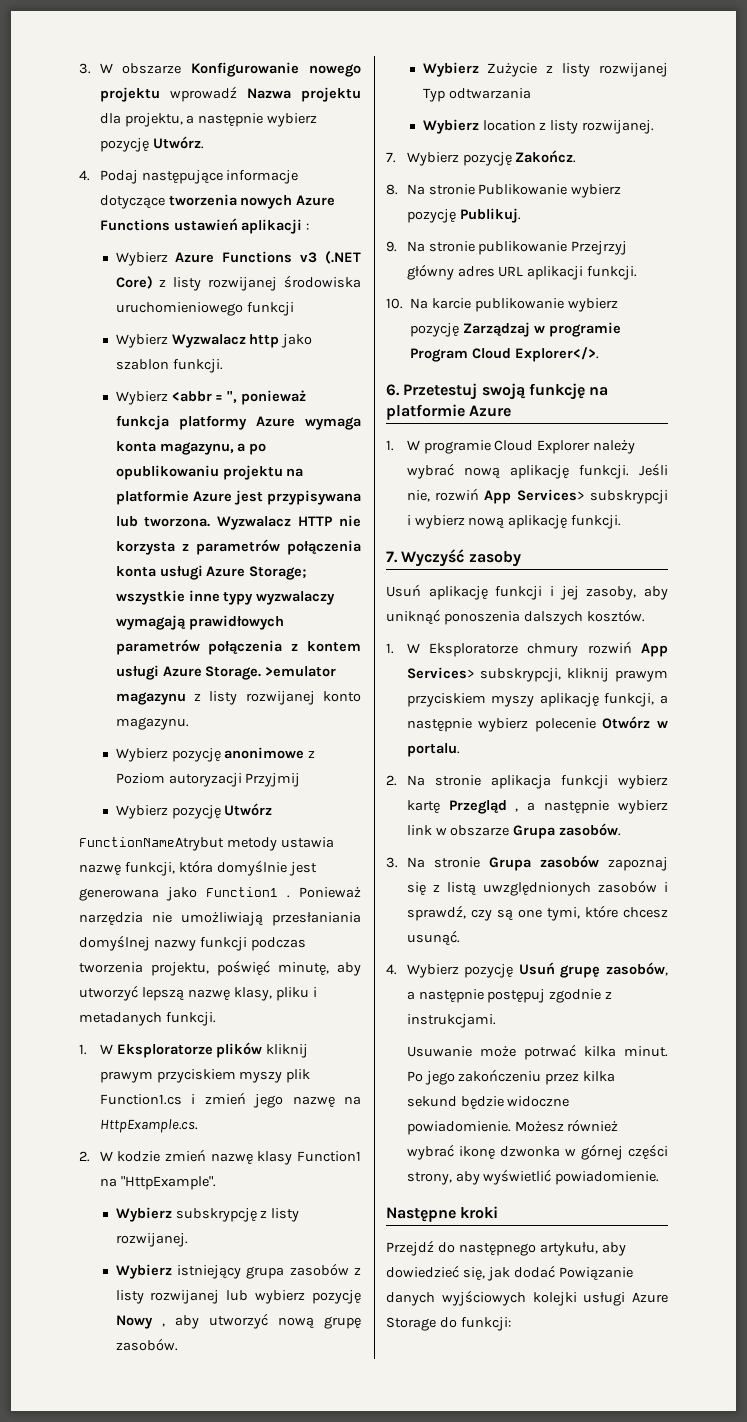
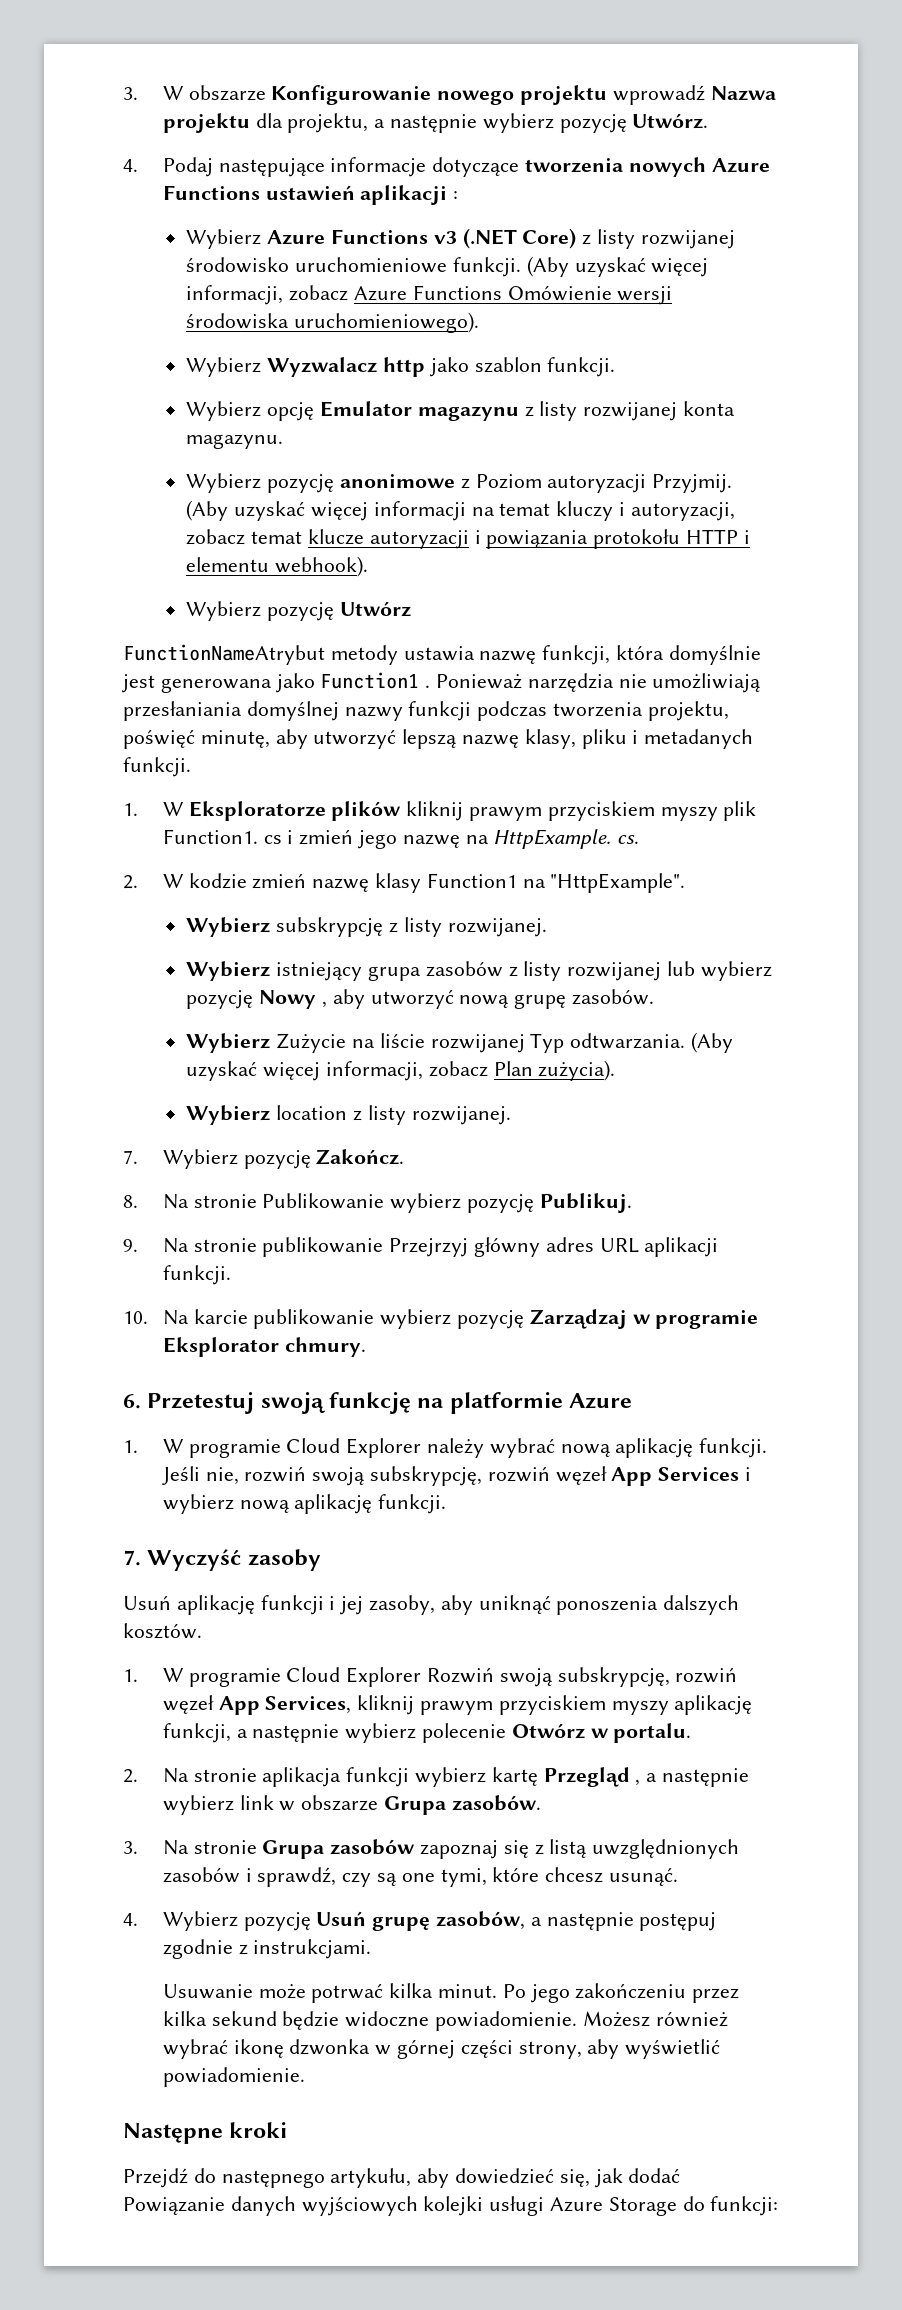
- Wybierz Azure Functions v3 (.NET Core) z listy rozwijanej środowiska uruchomieniowego funkcji
+ Wybierz Azure Functions v3 (.NET Core) z listy rozwijanej środowisko uruchomieniowe funkcji. (Aby uzyskać więcej informacji, zobacz Azure Functions Omówienie wersji środowiska uruchomieniowego).
- Wybierz <abbr = ", ponieważ funkcja platformy Azure wymaga konta magazynu, a po opublikowaniu projektu na platformie Azure jest przypisywana lub tworzona. Wyzwalacz HTTP nie korzysta z parametrów połączenia konta usługi Azure Storage; wszystkie inne typy wyzwalaczy wymagają prawidłowych parametrów połączenia z kontem usługi Azure Storage. >emulator magazynu z listy rozwijanej konto magazynu.
+ Wybierz opcję Emulator magazynu z listy rozwijanej konta magazynu.
- Wybierz pozycję anonimowe z Poziom autoryzacji Przyjmij
+ Wybierz pozycję anonimowe z Poziom autoryzacji Przyjmij. (Aby uzyskać więcej informacji na temat kluczy i autoryzacji, zobacz temat klucze autoryzacji i powiązania protokołu HTTP i elementu webhook).
- 1. W Eksploratorze plików kliknij prawym przyciskiem myszy plik Function1.cs i zmień jego nazwę na HttpExample.cs.
+ 1. W Eksploratorze plików kliknij prawym przyciskiem myszy plik Function1. cs i zmień jego nazwę na HttpExample. cs.
- Wybierz Zużycie z listy rozwijanej Typ odtwarzania
+ Wybierz Zużycie na liście rozwijanej Typ odtwarzania. (Aby uzyskać więcej informacji, zobacz Plan zużycia).
- 10. Na karcie publikowanie wybierz pozycję Zarządzaj w programie Program Cloud Explorer</>.
+ 10. Na karcie publikowanie wybierz pozycję Zarządzaj w programie Eksplorator chmury.
- Jeśli nie, rozwiń App Services> subskrypcji i wybierz nową aplikację funkcji.
+ Jeśli nie, rozwiń swoją subskrypcję, rozwiń węzeł App Services i wybierz nową aplikację funkcji.
- 1. W Eksploratorze chmury rozwiń App Services> subskrypcji, kliknij prawym przyciskiem myszy aplikację funkcji, a następnie wybierz polecenie Otwórz w portalu.
+ 1. W programie Cloud Explorer Rozwiń swoją subskrypcję, rozwiń węzeł App Services, kliknij prawym przyciskiem myszy aplikację funkcji, a następnie wybierz polecenie Otwórz w portalu.

